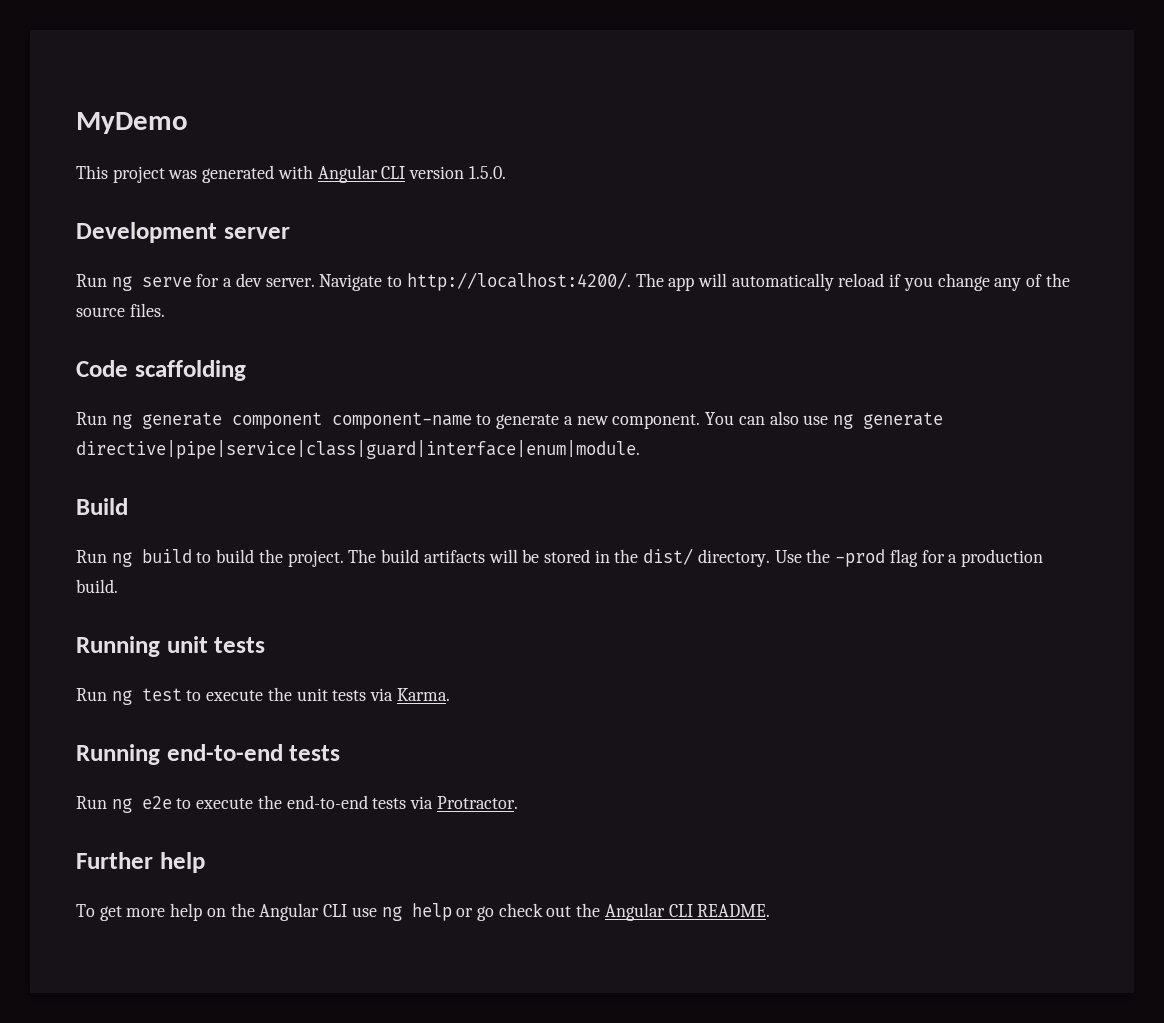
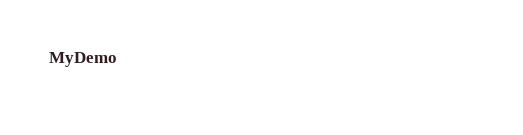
- This project was generated with Angular CLI version 1.5.0.
- Development server
- Run ng serve for a dev server. Navigate to http://localhost:4200/. The app will automatically reload if you change any of the source files.
- Code scaffolding
- Run ng generate component component-name to generate a new component. You can also use ng generate directive|pipe|service|class|guard|interface|enum|module.
- Build
- Run ng build to build the project. The build artifacts will be stored in the dist/ directory. Use the -prod flag for a production build.
- Running unit tests
- Run ng test to execute the unit tests via Karma.
- Running end-to-end tests
- Run ng e2e to execute the end-to-end tests via Protractor.
- Further help
- To get more help on the Angular CLI use ng help or go check out the Angular CLI README.

